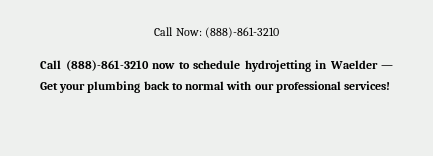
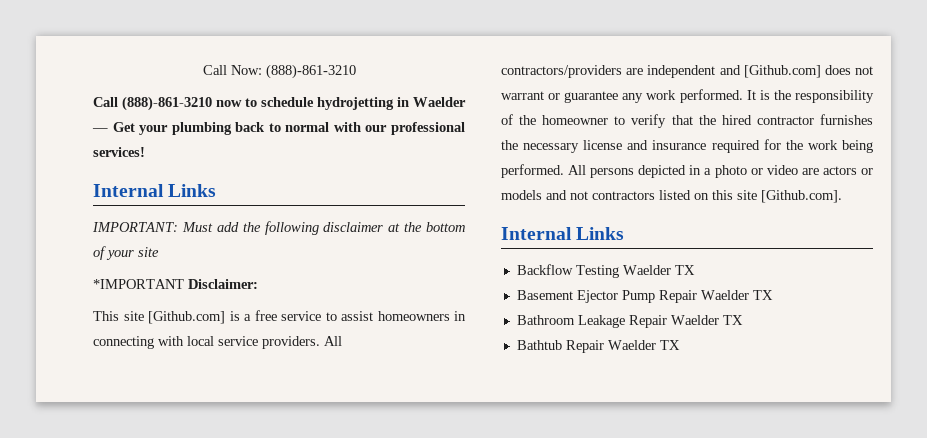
  Call (888)-861-3210 now to schedule hydrojetting in Waelder — Get your plumbing back to normal with our professional services!
+ Internal Links
+ IMPORTANT: Must add the following disclaimer at the bottom of your site
+ *IMPORTANT Disclaimer:
+ This site [Github.com] is a free service to assist homeowners in connecting with local service providers. All contractors/providers are independent and [Github.com] does not warrant or guarantee any work performed. It is the responsibility of the homeowner to verify that the hired contractor furnishes the necessary license and insurance required for the work being performed. All persons depicted in a photo or video are actors or models and not contractors listed on this site [Github.com].
+ Internal Links
+ Backflow Testing Waelder TX
+ Basement Ejector Pump Repair Waelder TX
+ Bathroom Leakage Repair Waelder TX
+ Bathtub Repair Waelder TX

